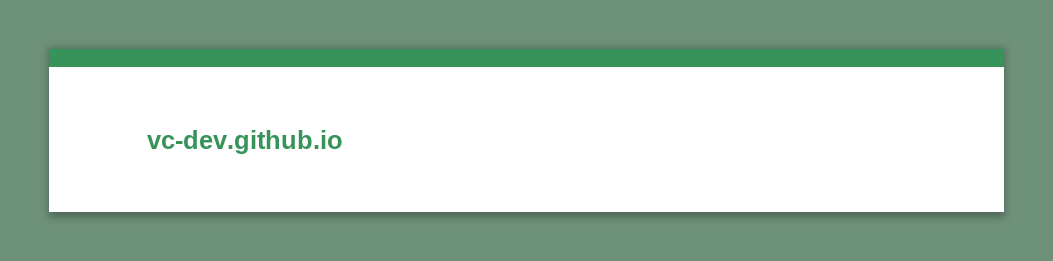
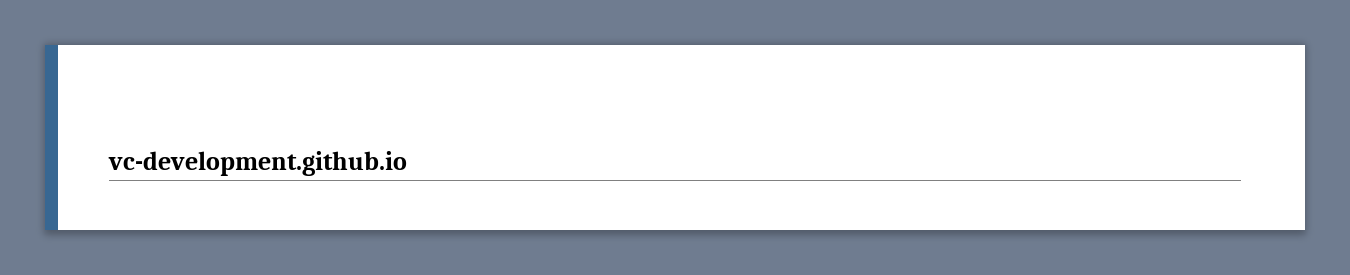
- vc-dev.github.io
+ vc-development.github.io

